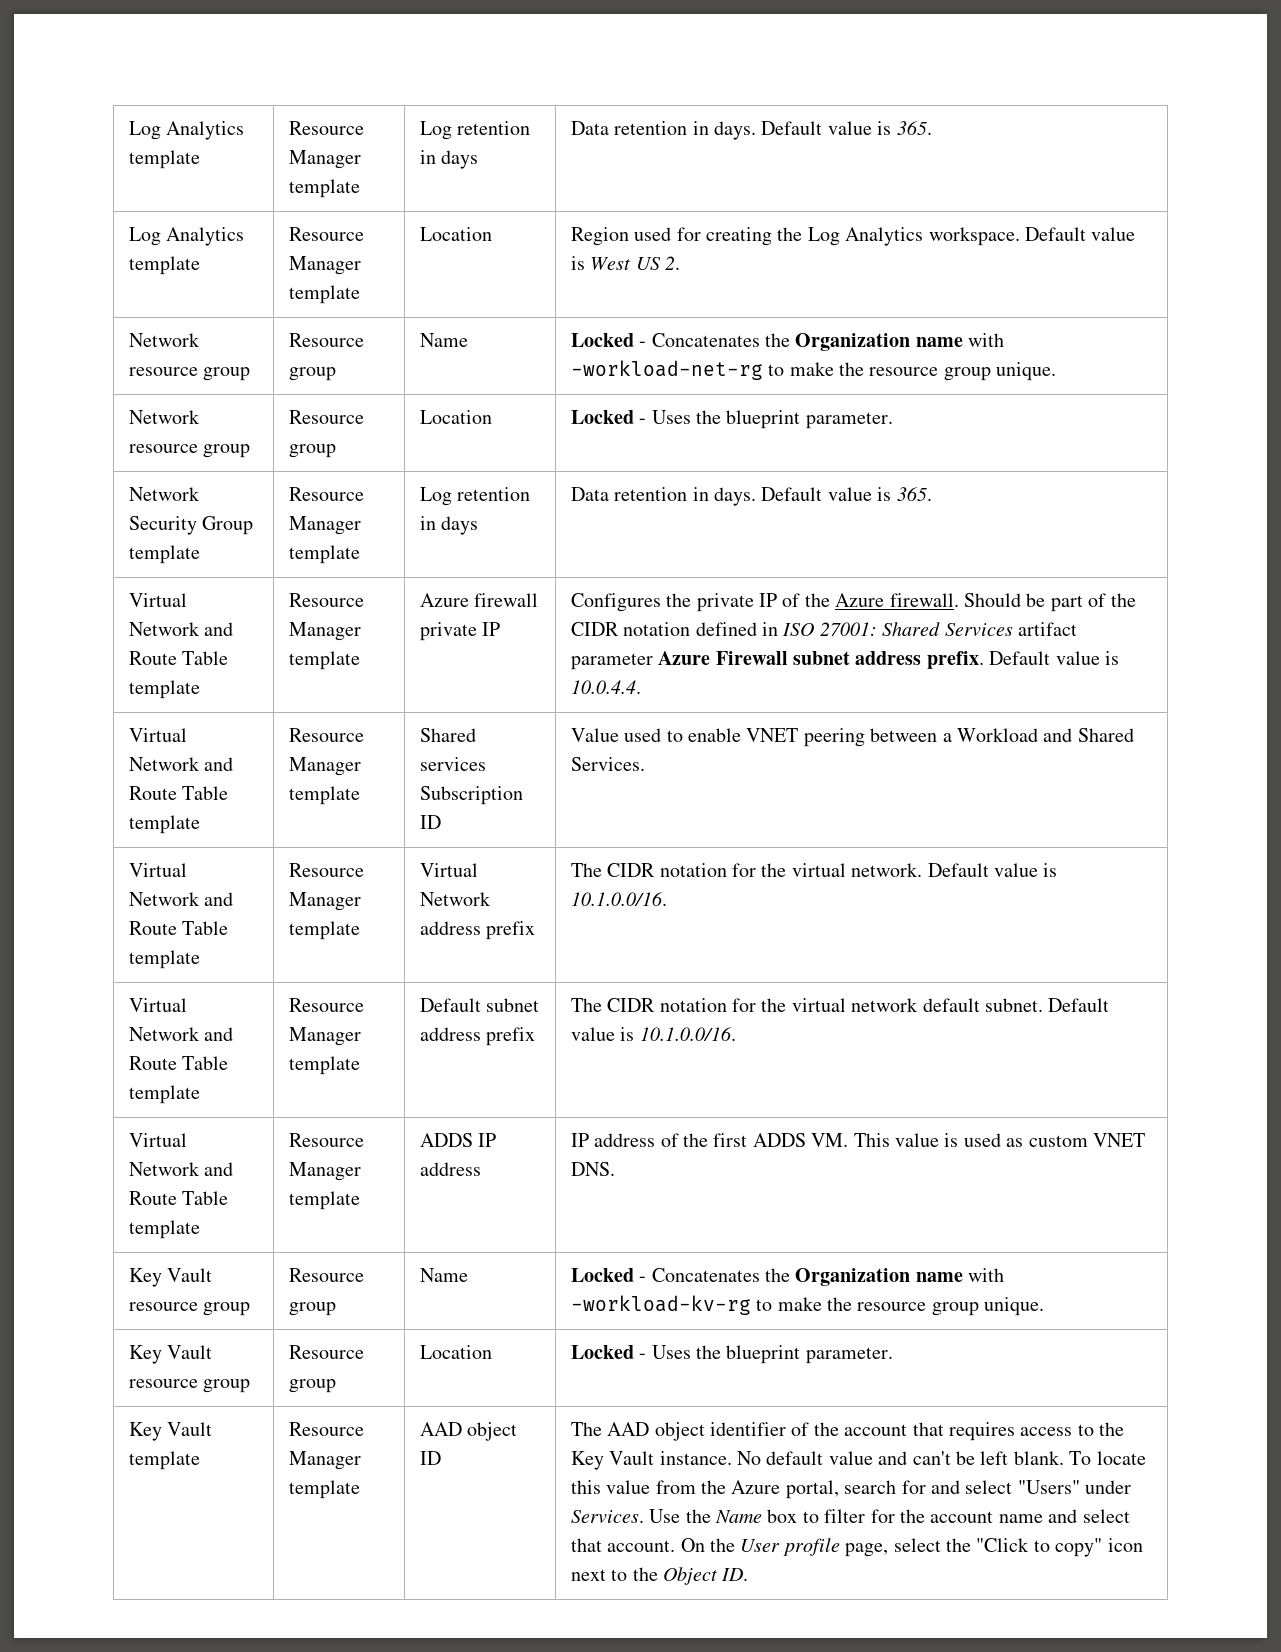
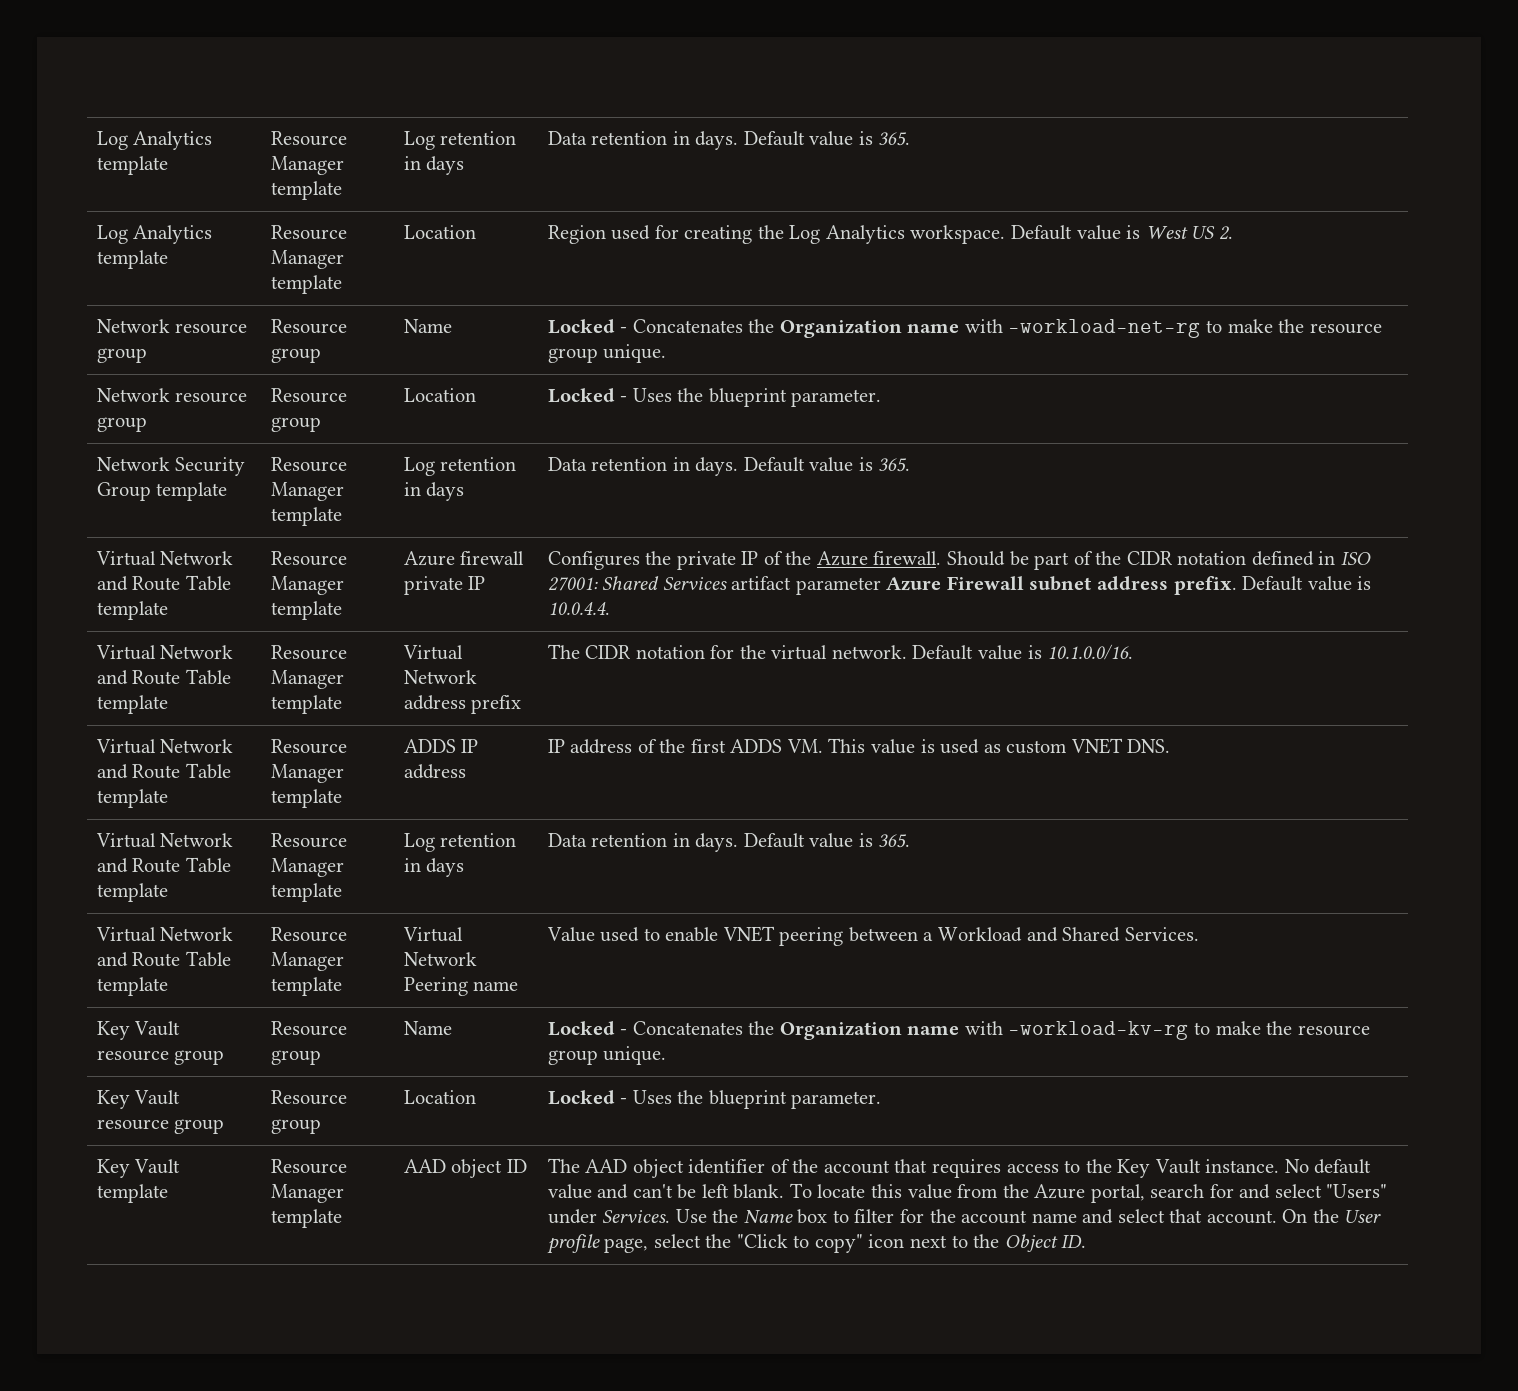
- Virtual Network and Route Table template | Resource Manager template | Shared services Subscription ID | Value used to enable VNET peering between a Workload and Shared Services.
- Virtual Network and Route Table template | Resource Manager template | Default subnet address prefix | The CIDR notation for the virtual network default subnet. Default value is 10.1.0.0/16.
+ Virtual Network and Route Table template | Resource Manager template | Log retention in days | Data retention in days. Default value is 365.
+ Virtual Network and Route Table template | Resource Manager template | Virtual Network Peering name | Value used to enable VNET peering between a Workload and Shared Services.

